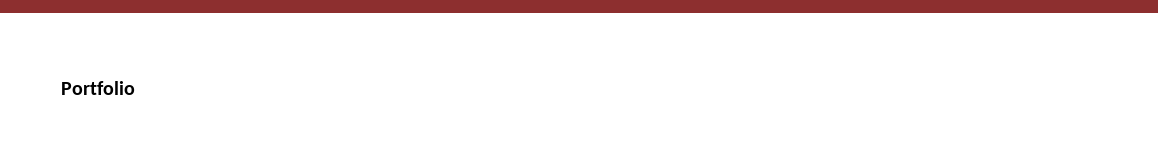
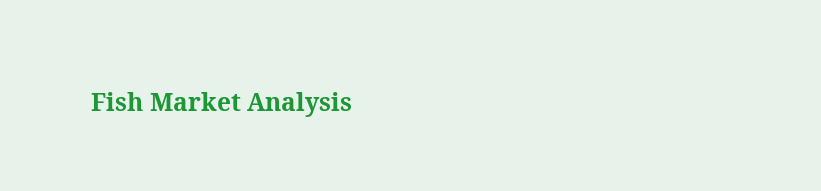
- Portfolio
+ Fish Market Analysis

